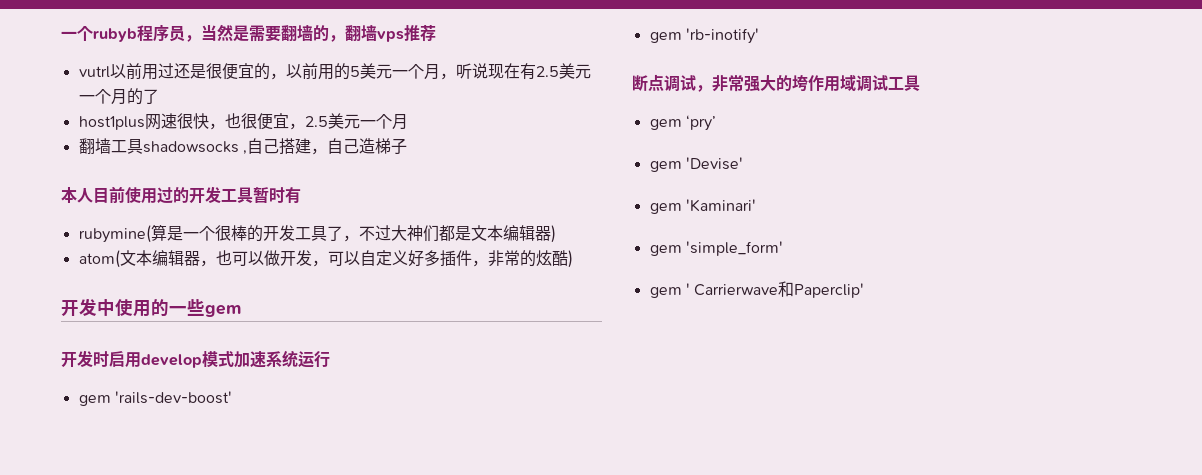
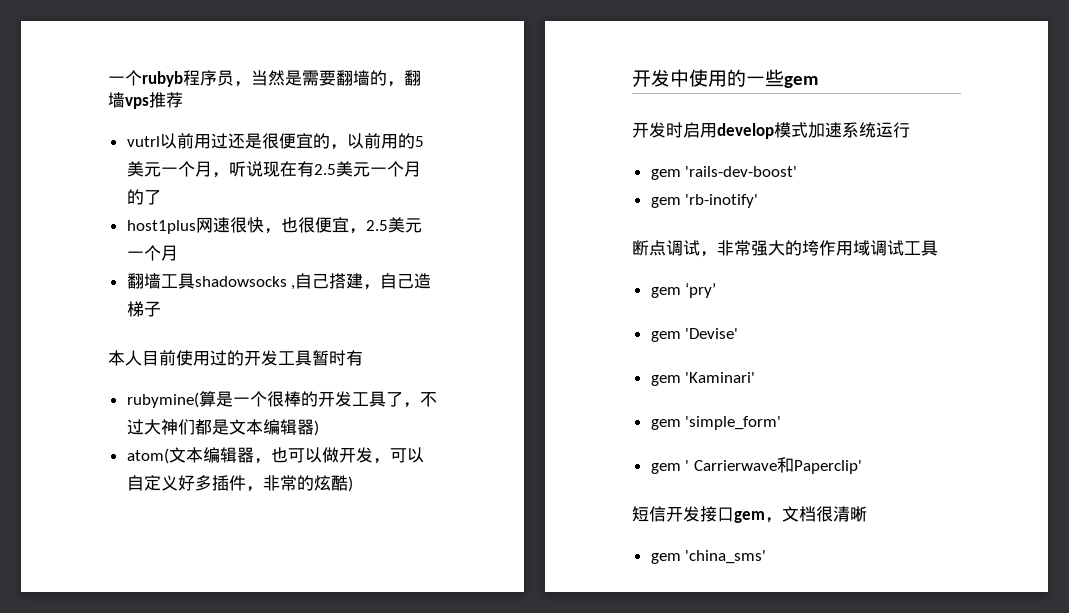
+ 短信开发接口gem，文档很清晰
+ gem 'china_sms'

